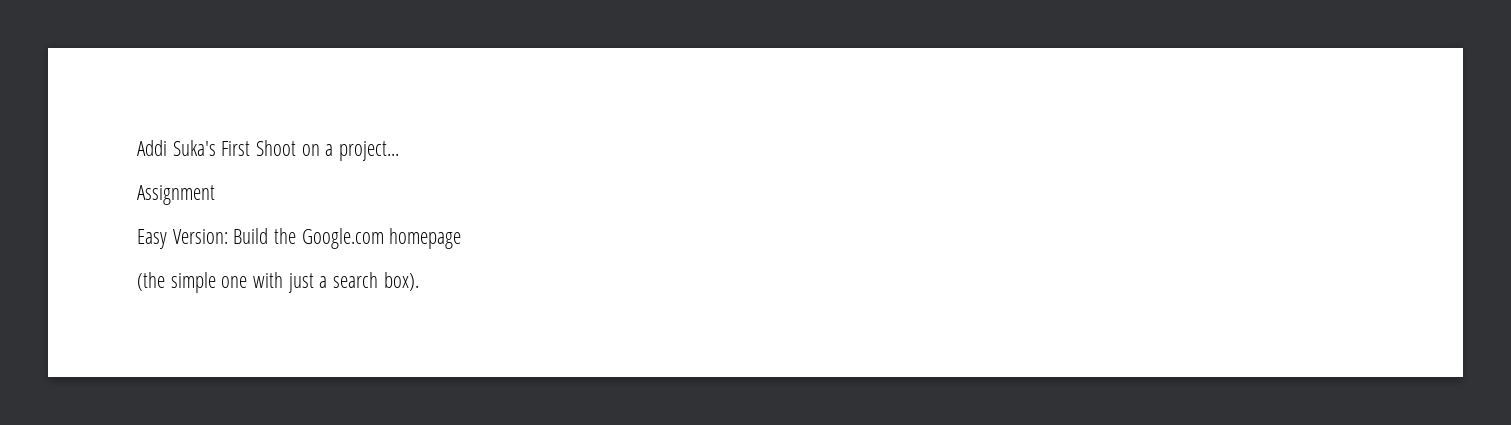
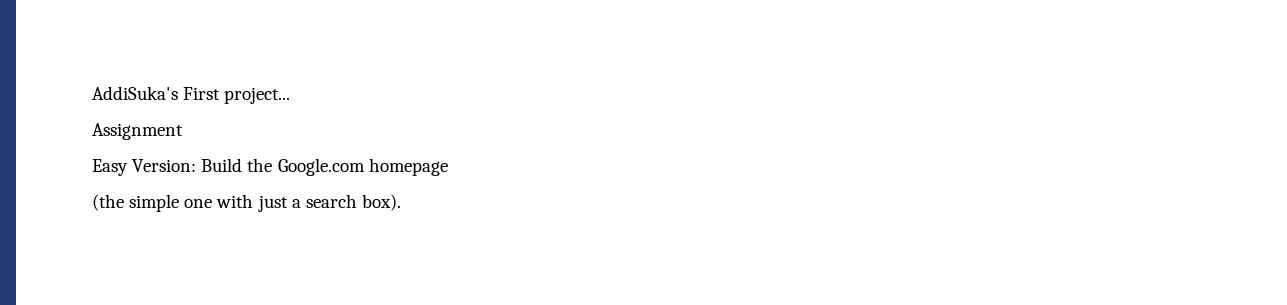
- Addi Suka's First Shoot on a project...
+ AddiSuka's First project...

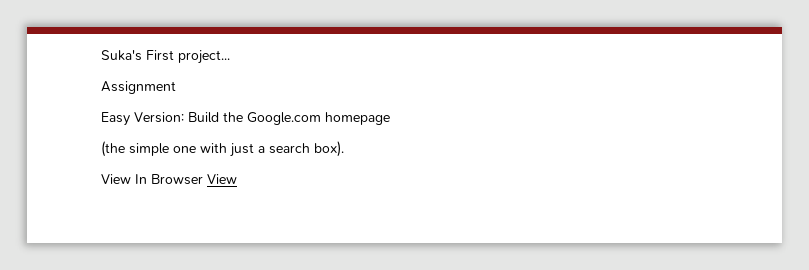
- AddiSuka's First project...
+ Suka's First project...
+ View In Browser View

